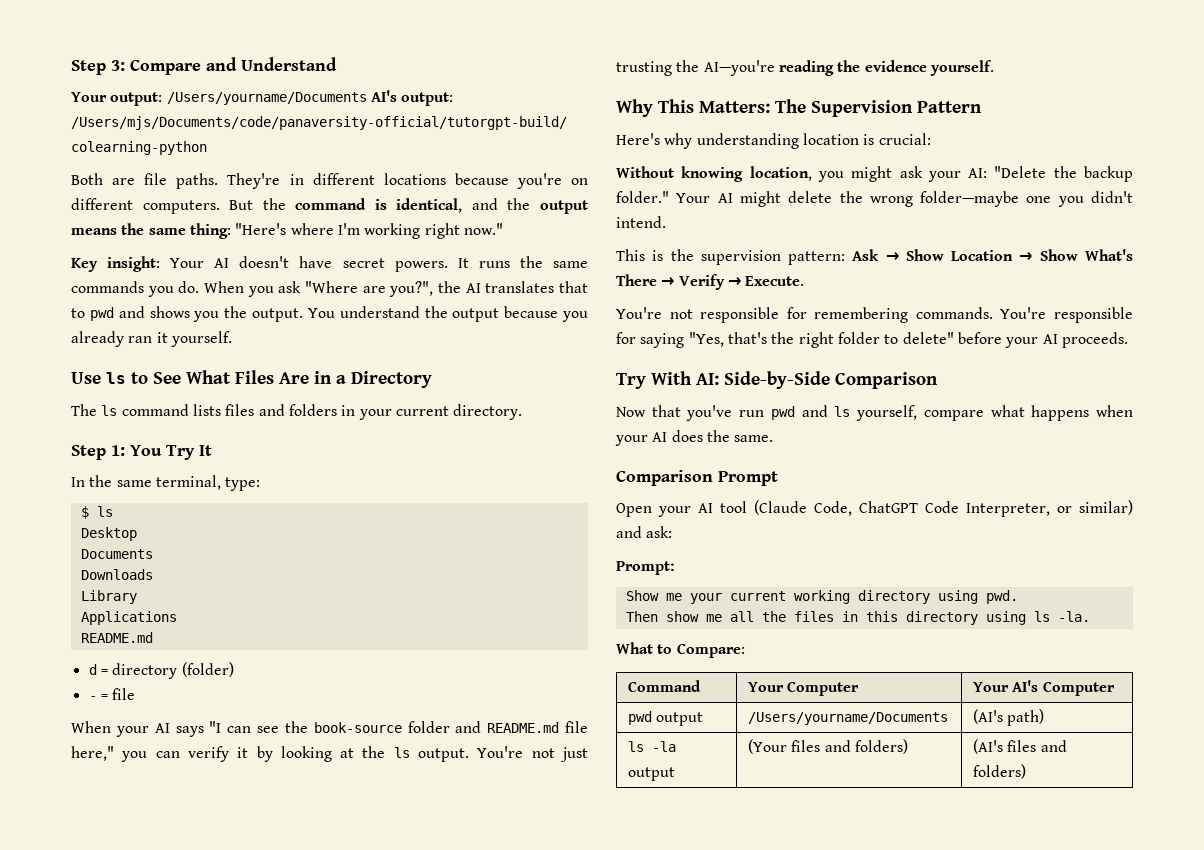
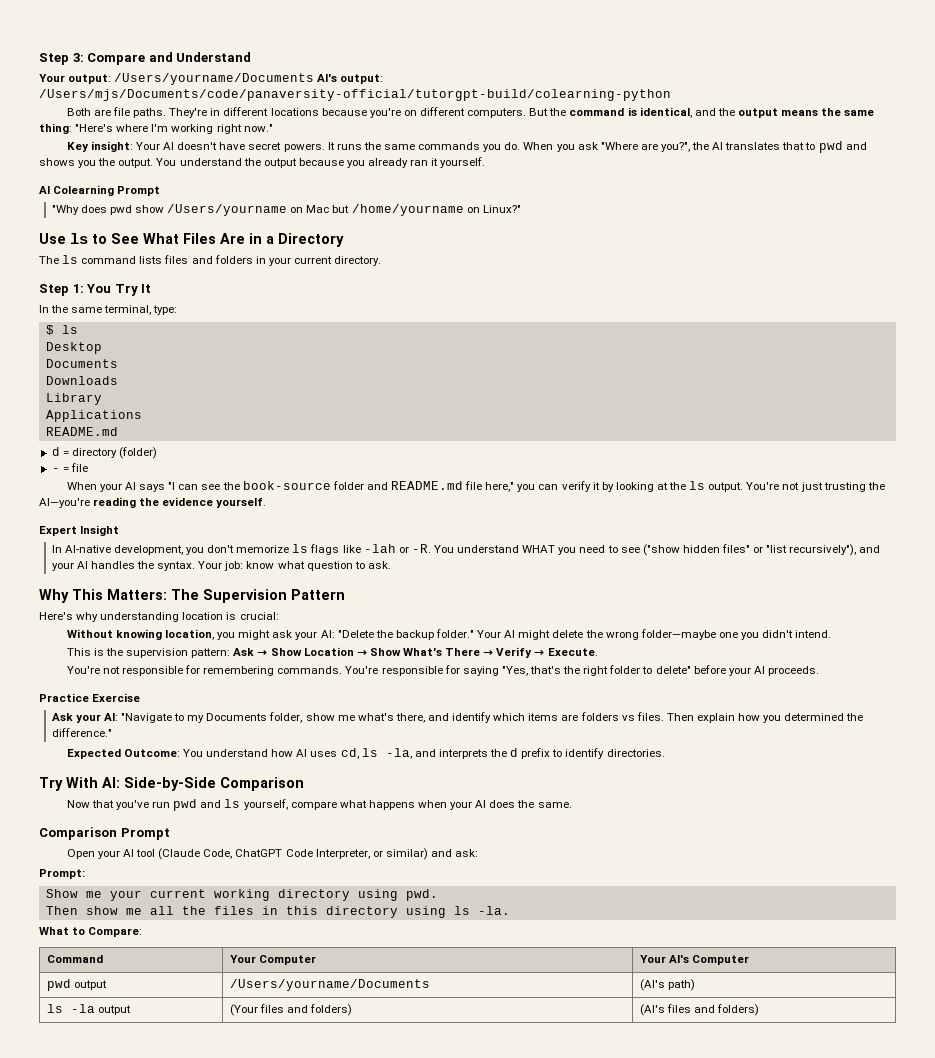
+ AI Colearning Prompt
+ "Why does pwd show /Users/yourname on Mac but /home/yourname on Linux?"
+ Expert Insight
+ In AI-native development, you don't memorize ls flags like -lah or -R. You understand WHAT you need to see ("show hidden files" or "list recursively"), and your AI handles the syntax. Your job: know what question to ask.
+ Practice Exercise
+ Ask your AI: "Navigate to my Documents folder, show me what's there, and identify which items are folders vs files. Then explain how you determined the difference."
+ Expected Outcome: You understand how AI uses cd, ls -la, and interprets the d prefix to identify directories.

